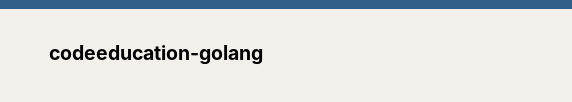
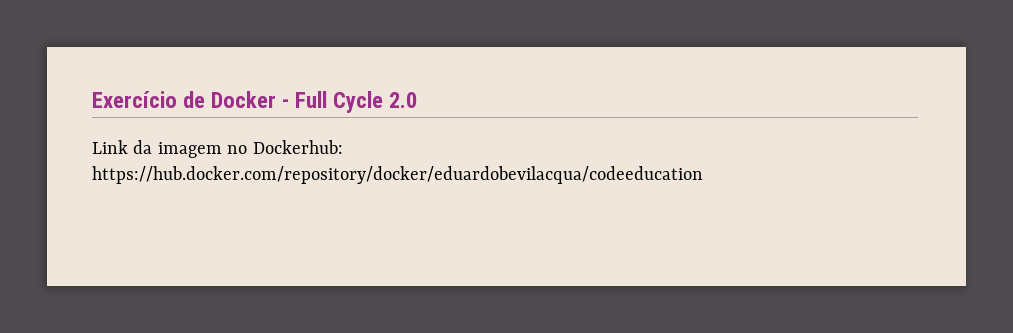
- codeeducation-golang
+ Exercício de Docker - Full Cycle 2.0
+ Link da imagem no Dockerhub: https://hub.docker.com/repository/docker/eduardobevilacqua/codeeducation

